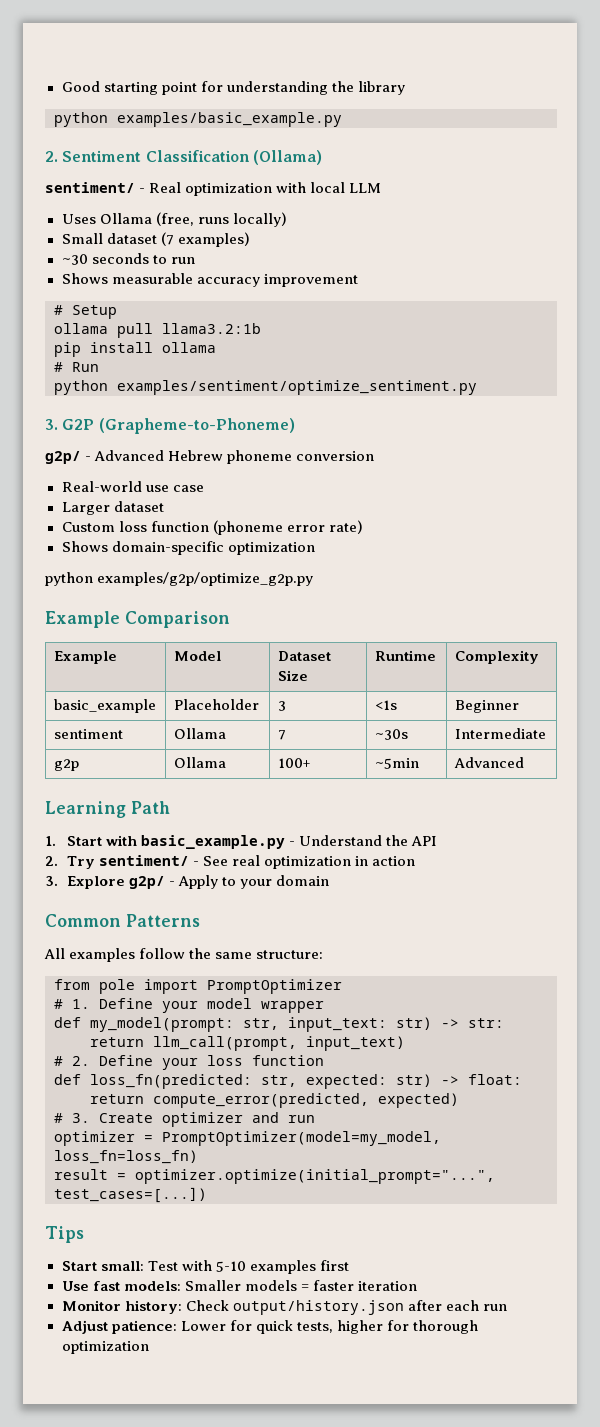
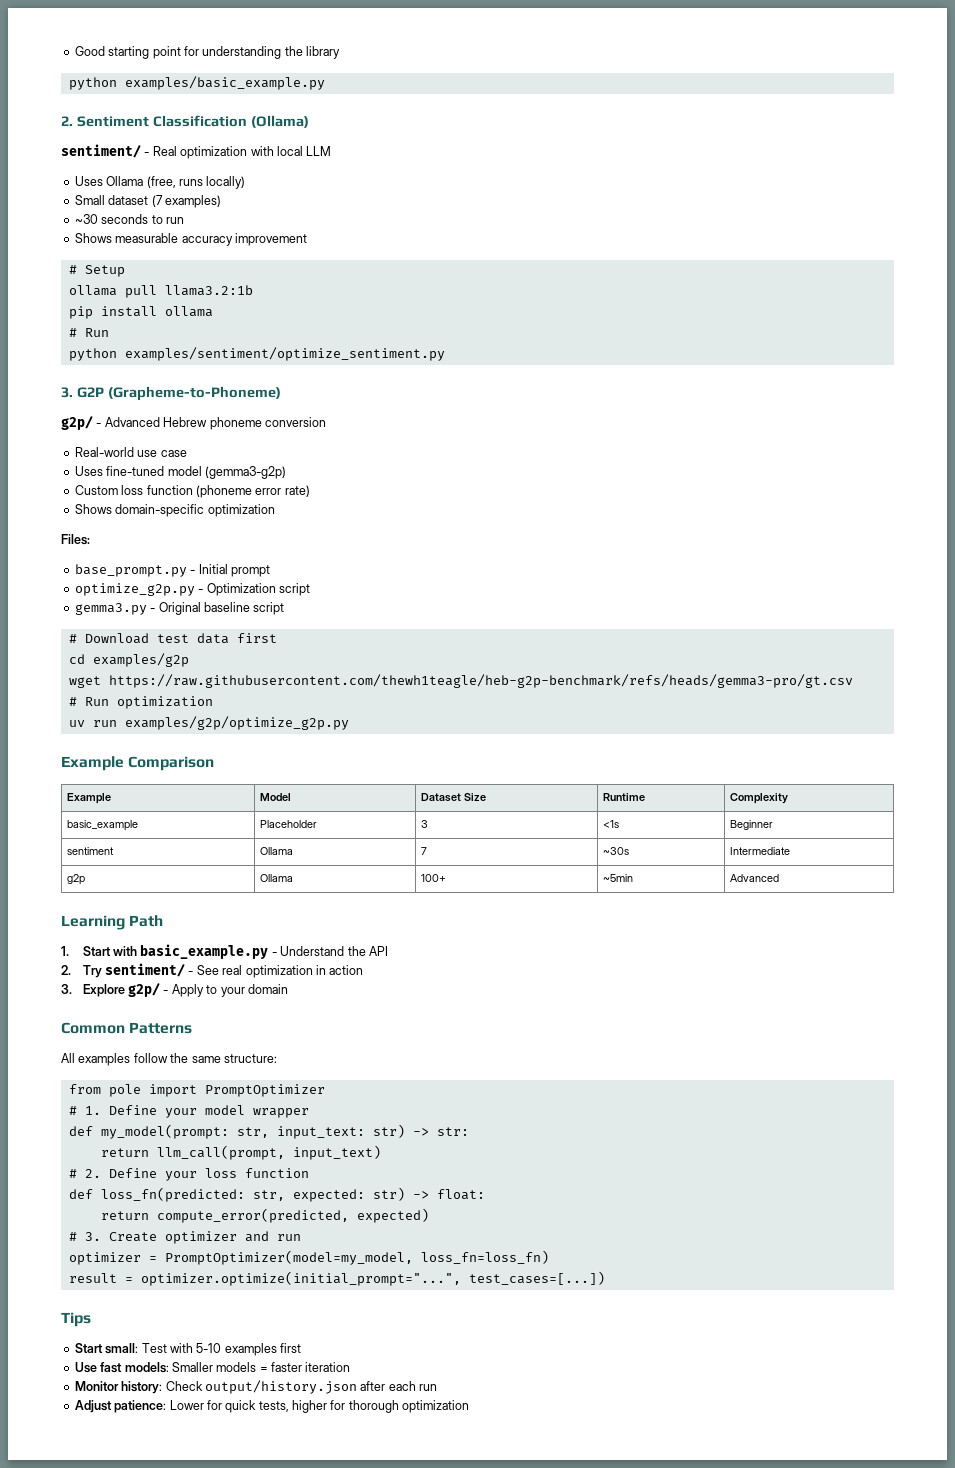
- Larger dataset
+ Uses fine-tuned model (gemma3-g2p)
- python examples/g2p/optimize_g2p.py
+ Files:
+ base_prompt.py - Initial prompt
+ optimize_g2p.py - Optimization script
+ gemma3.py - Original baseline script
+ # Download test data first
+ cd examples/g2p
+ wget https://raw.githubusercontent.com/thewh1teagle/heb-g2p-benchmark/refs/heads/gemma3-pro/gt.csv
+ # Run optimization
+ uv run examples/g2p/optimize_g2p.py

